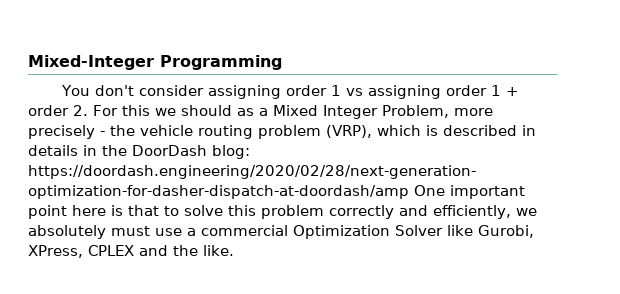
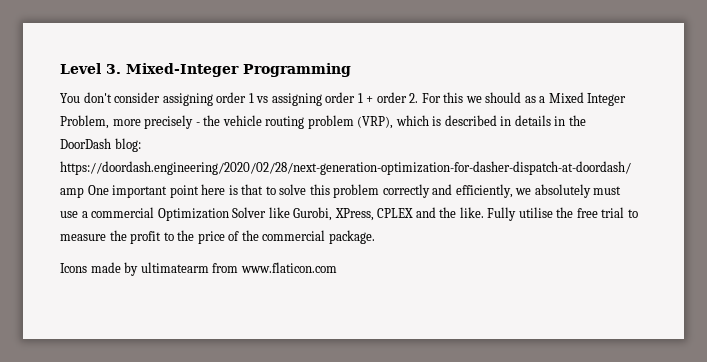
- Mixed-Integer Programming
+ Level 3. Mixed-Integer Programming
+ Fully utilise the free trial to measure the profit to the price of the commercial package.
+ Icons made by ultimatearm from www.flaticon.com

